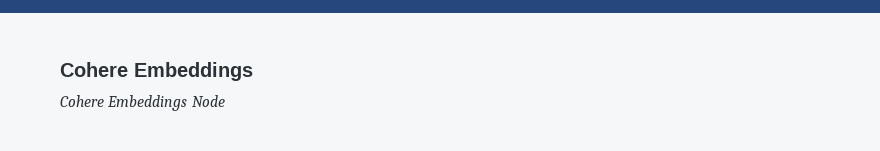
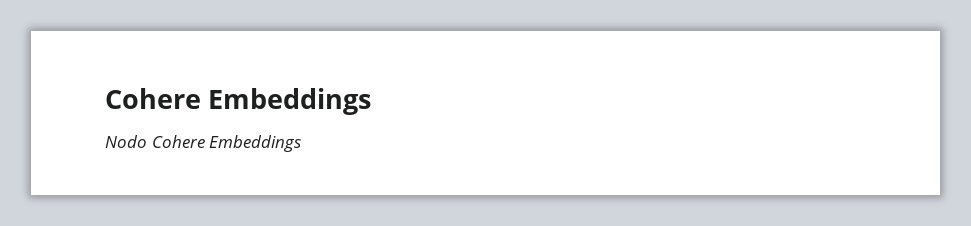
- Cohere Embeddings Node
+ Nodo Cohere Embeddings

